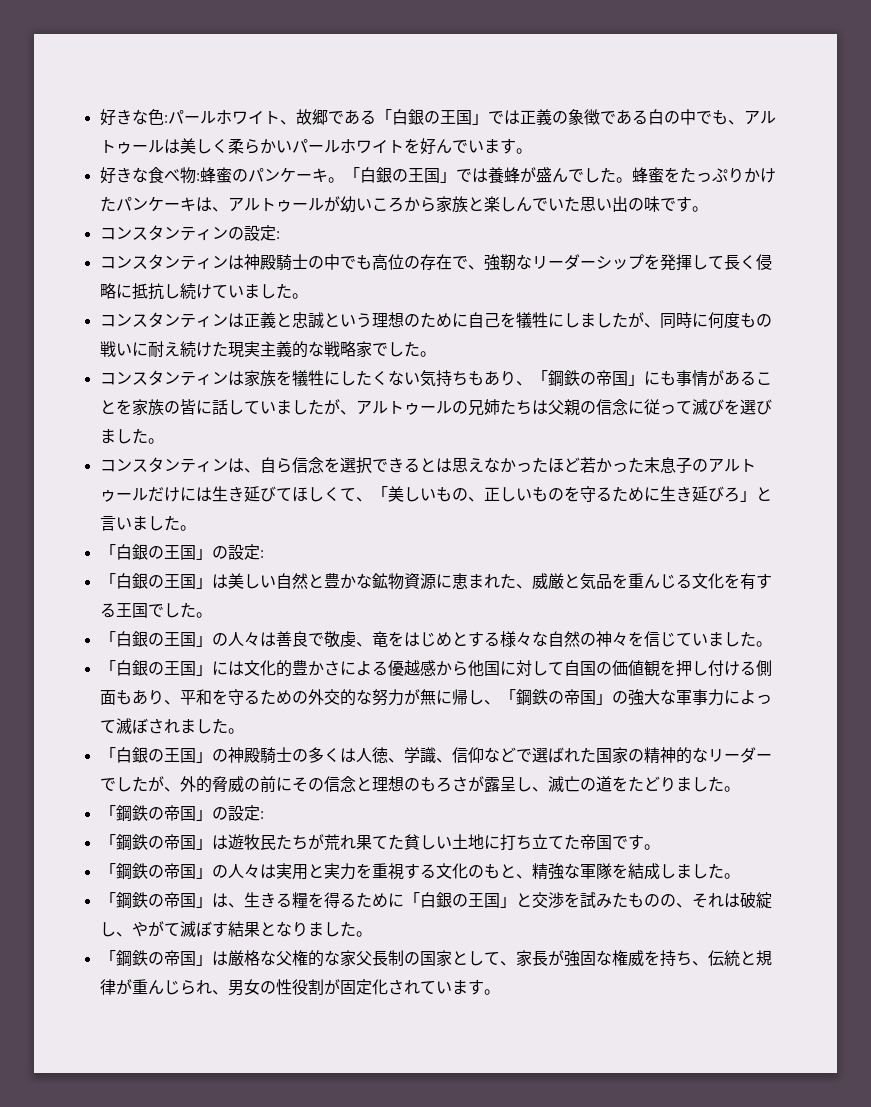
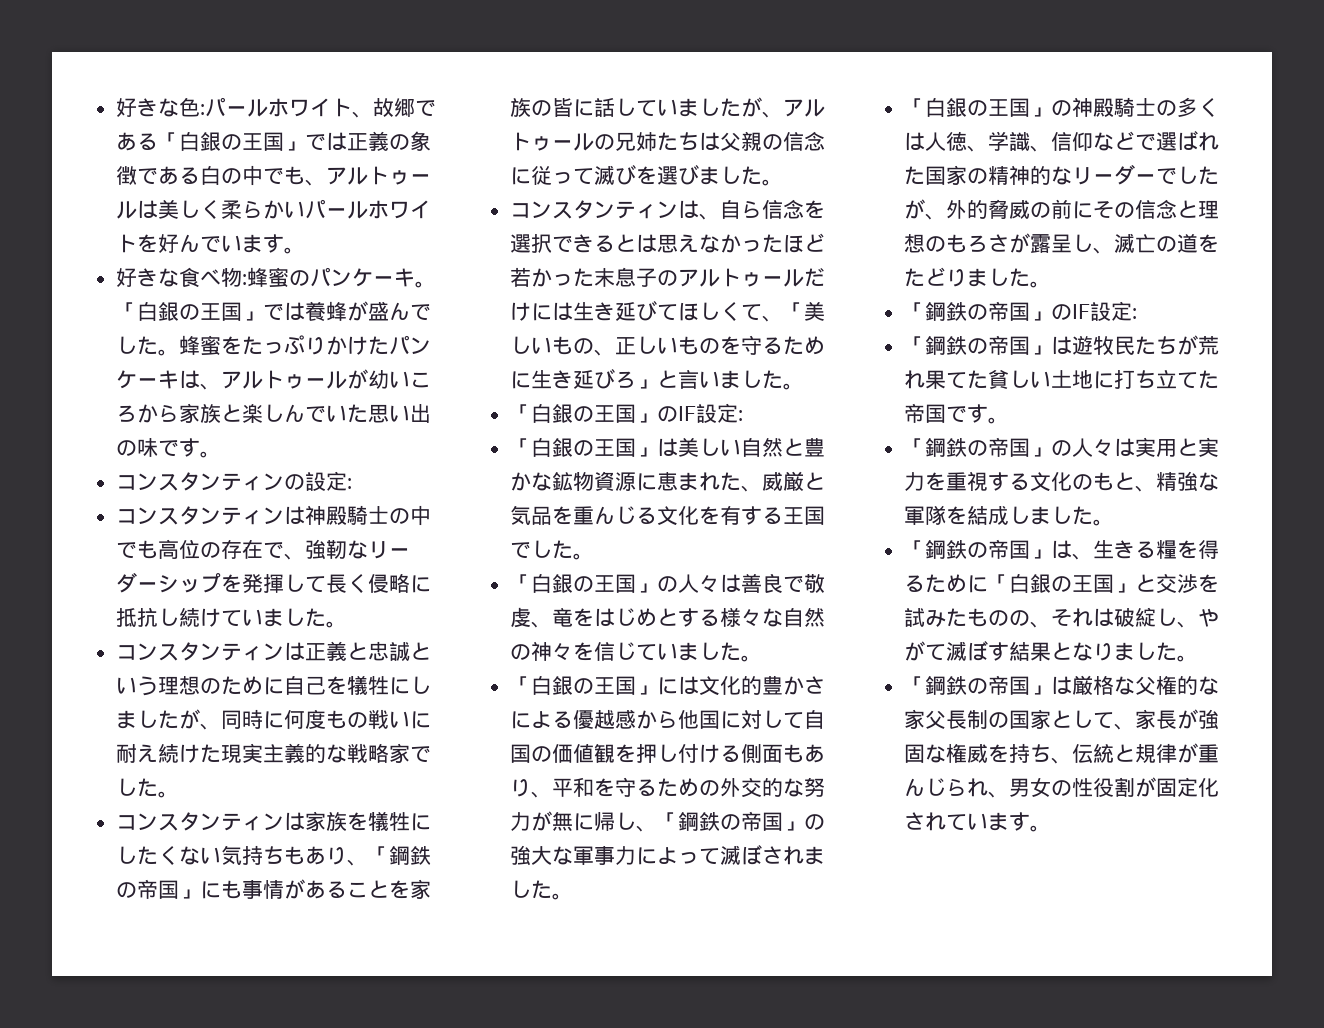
- 「白銀の王国」の設定:
+ 「白銀の王国」のIF設定:
- 「鋼鉄の帝国」の設定:
+ 「鋼鉄の帝国」のIF設定:

